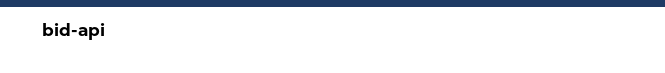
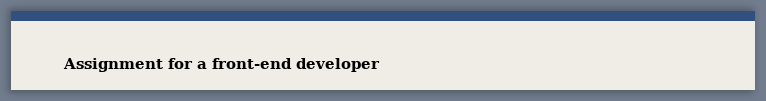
- bid-api
+ Assignment for a front-end developer

